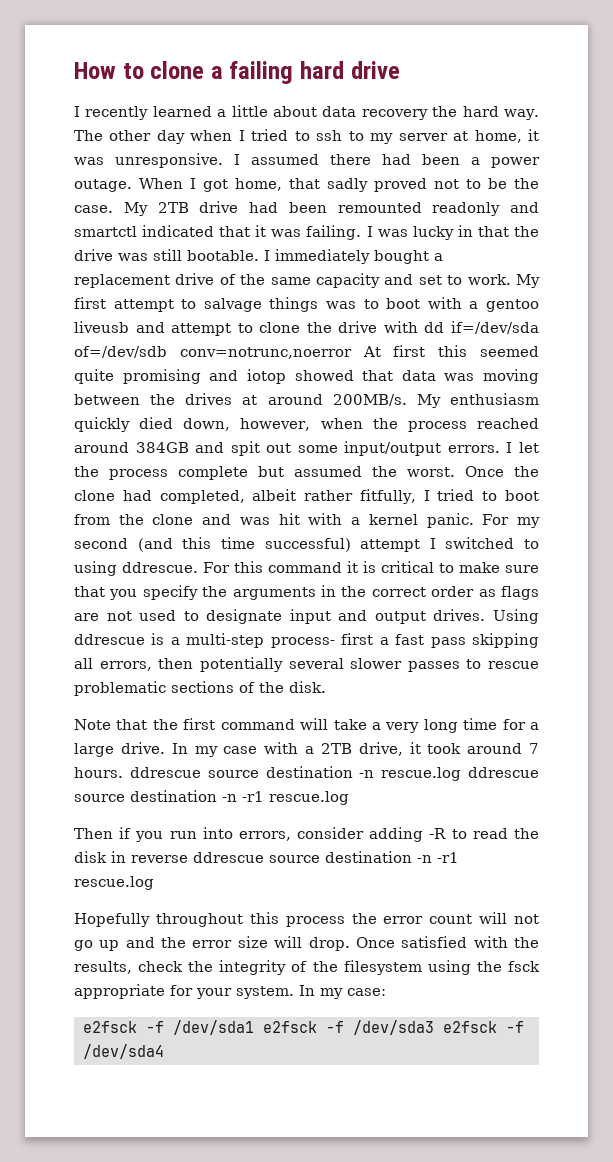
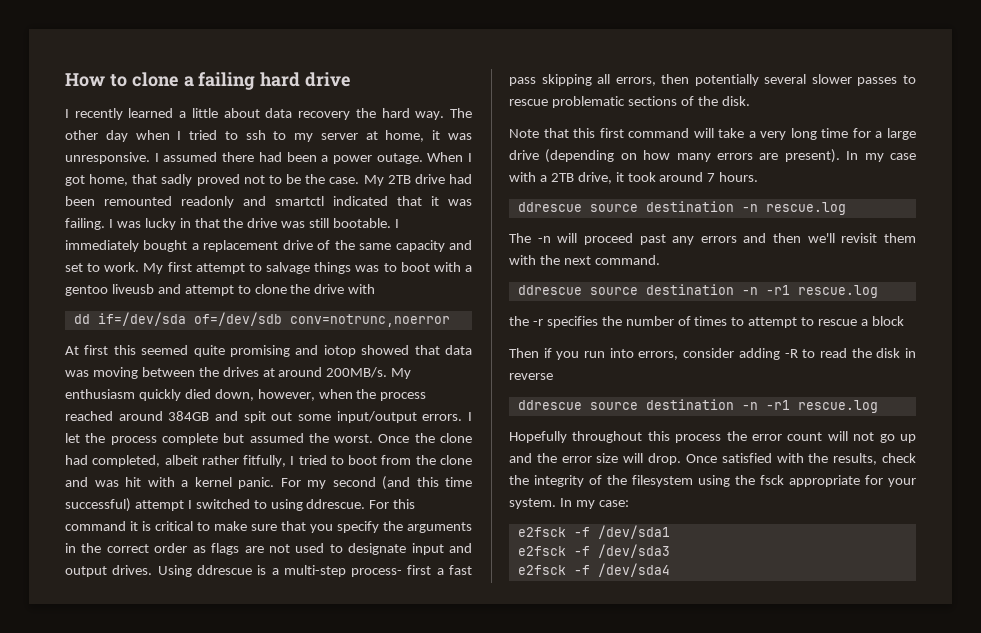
- My first attempt to salvage things was to boot with a gentoo liveusb and attempt to clone the drive with dd if=/dev/sda of=/dev/sdb conv=notrunc,noerror At first this seemed quite promising and iotop showed that data was moving between the drives at around 200MB/s.
+ My first attempt to salvage things was to boot with a gentoo liveusb and attempt to clone the drive with
+ dd if=/dev/sda of=/dev/sdb conv=notrunc,noerror
+ At first this seemed quite promising and iotop showed that data was moving between the drives at around 200MB/s.
- Note that the first command will take a very long time for a large drive.
+ Note that this first command will take a very long time for a large drive (depending on how many errors are present).
- In my case with a 2TB drive, it took around 7 hours. ddrescue source destination -n rescue.log ddrescue source destination -n -r1 rescue.log
+ In my case with a 2TB drive, it took around 7 hours.
+ ddrescue source destination -n rescue.log
+ The -n will proceed past any errors and then we'll revisit them with the next command.
+ ddrescue source destination -n -r1 rescue.log
+ the -r specifies the number of times to attempt to rescue a block
- Then if you run into errors, consider adding -R to read the disk in reverse ddrescue source destination -n -r1 rescue.log
+ Then if you run into errors, consider adding -R to read the disk in reverse
+ ddrescue source destination -n -r1 rescue.log
- e2fsck -f /dev/sda1 e2fsck -f /dev/sda3 e2fsck -f /dev/sda4
+ e2fsck -f /dev/sda1
+ e2fsck -f /dev/sda3
+ e2fsck -f /dev/sda4

